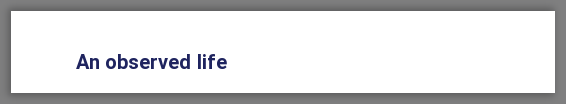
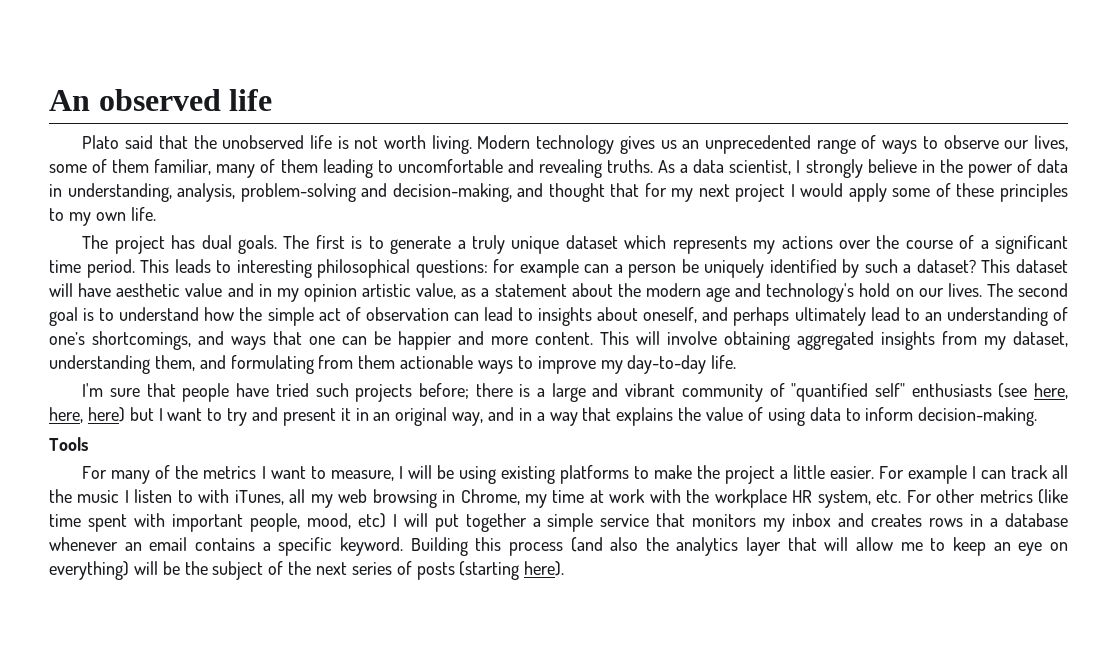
+ Plato said that the unobserved life is not worth living. Modern technology gives us an unprecedented range of ways to observe our lives, some of them familiar, many of them leading to uncomfortable and revealing truths. As a data scientist, I strongly believe in the power of data in understanding, analysis, problem-solving and decision-making, and thought that for my next project I would apply some of these principles to my own life.
+ The project has dual goals. The first is to generate a truly unique dataset which represents my actions over the course of a significant time period. This leads to interesting philosophical questions: for example can a person be uniquely identified by such a dataset? This dataset will have aesthetic value and in my opinion artistic value, as a statement about the modern age and technology's hold on our lives. The second goal is to understand how the simple act of observation can lead to insights about oneself, and perhaps ultimately lead to an understanding of one’s shortcomings, and ways that one can be happier and more content. This will involve obtaining aggregated insights from my dataset, understanding them, and formulating from them actionable ways to improve my day-to-day life.
+ I'm sure that people have tried such projects before; there is a large and vibrant community of "quantified self" enthusiasts (see here, here, here) but I want to try and present it in an original way, and in a way that explains the value of using data to inform decision-making.
+ Tools
+ For many of the metrics I want to measure, I will be using existing platforms to make the project a little easier. For example I can track all the music I listen to with iTunes, all my web browsing in Chrome, my time at work with the workplace HR system, etc. For other metrics (like time spent with important people, mood, etc) I will put together a simple service that monitors my inbox and creates rows in a database whenever an email contains a specific keyword. Building this process (and also the analytics layer that will allow me to keep an eye on everything) will be the subject of the next series of posts (starting here).

